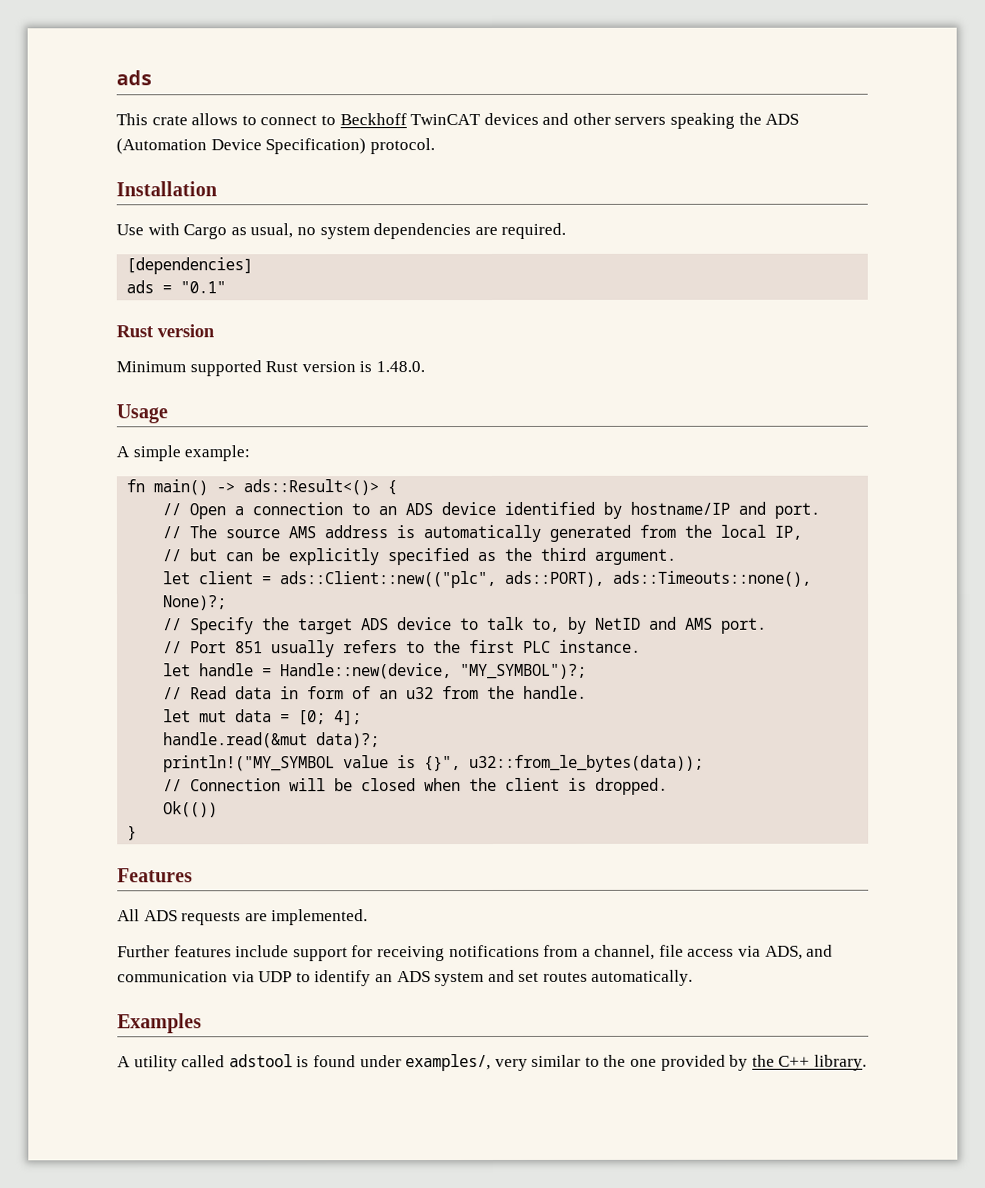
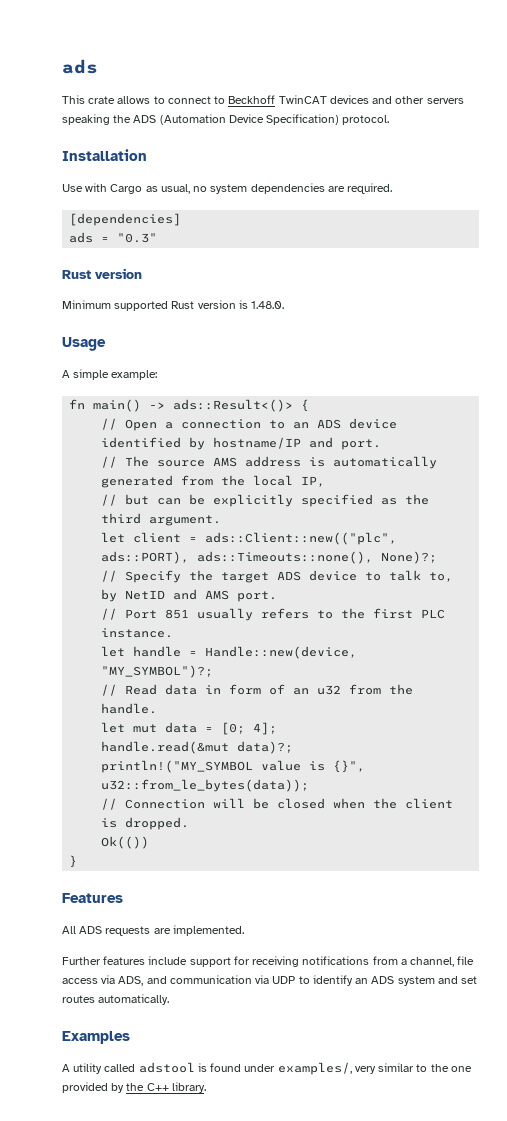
- ads = "0.1"
+ ads = "0.3"

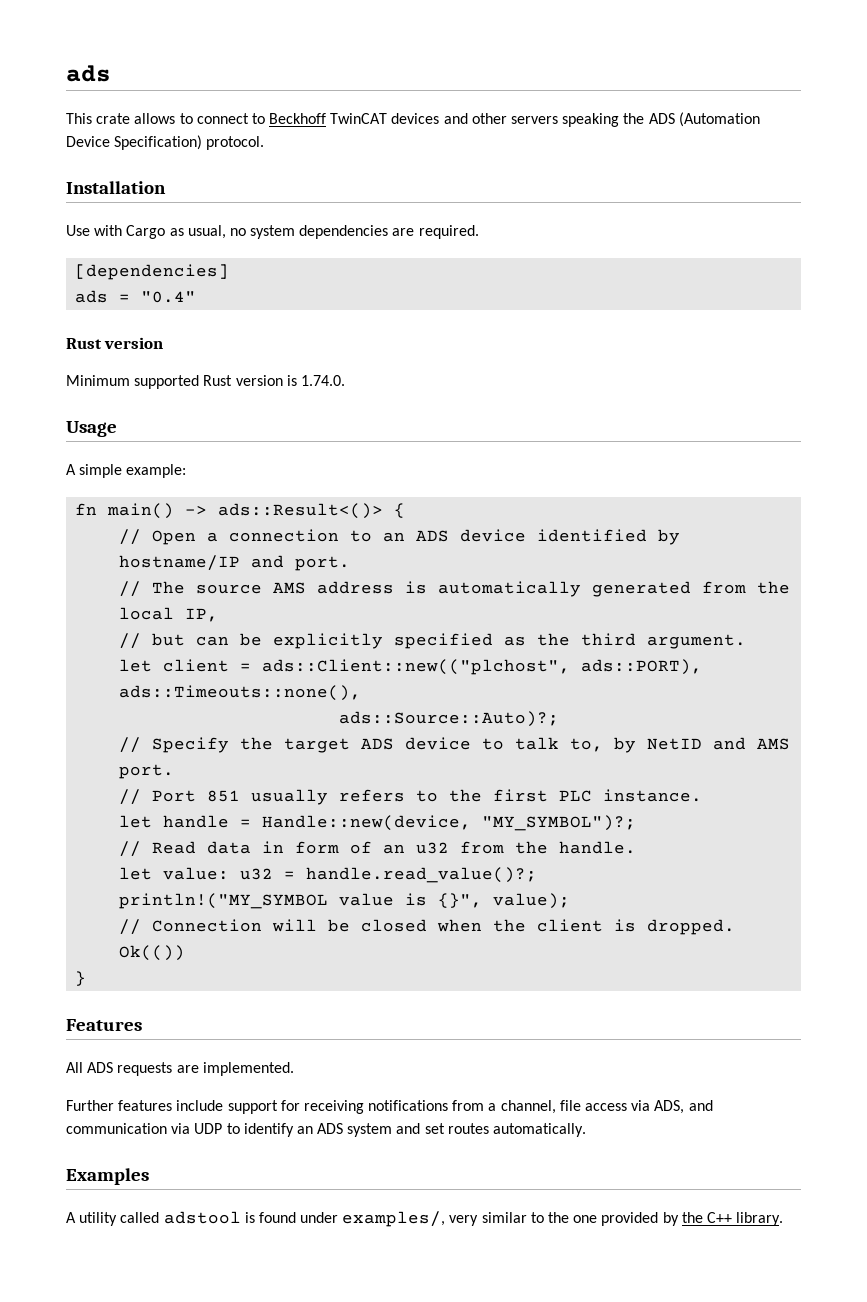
- ads = "0.3"
+ ads = "0.4"
- Minimum supported Rust version is 1.48.0.
+ Minimum supported Rust version is 1.74.0.
- let client = ads::Client::new(("plc", ads::PORT), ads::Timeouts::none(), None)?;
+ let client = ads::Client::new(("plchost", ads::PORT), ads::Timeouts::none(),
+ ads::Source::Auto)?;
- let mut data = [0; 4];
- handle.read(&mut data)?;
+ let value: u32 = handle.read_value()?;
- println!("MY_SYMBOL value is {}", u32::from_le_bytes(data));
+ println!("MY_SYMBOL value is {}", value);

